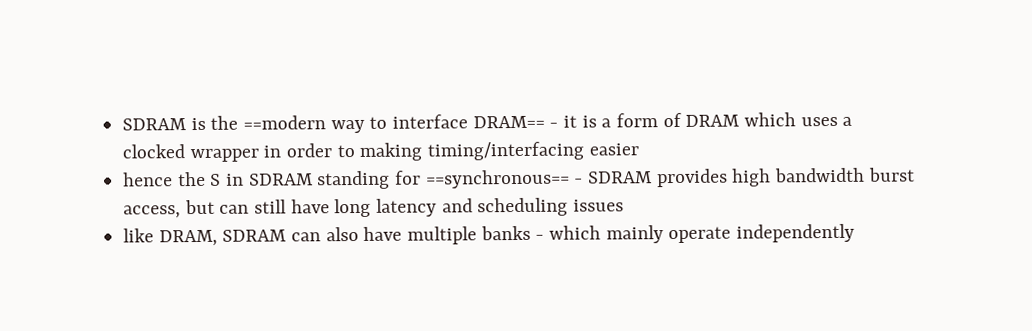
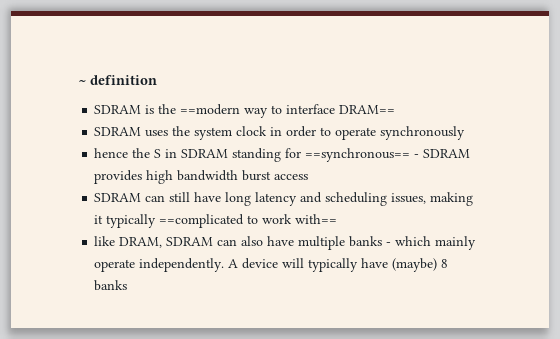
+ ~ definition
- SDRAM is the ==modern way to interface DRAM== - it is a form of DRAM which uses a clocked wrapper in order to making timing/interfacing easier
+ SDRAM is the ==modern way to interface DRAM==
+ SDRAM uses the system clock in order to operate synchronously
- hence the S in SDRAM standing for ==synchronous== - SDRAM provides high bandwidth burst access, but can still have long latency and scheduling issues
+ hence the S in SDRAM standing for ==synchronous== - SDRAM provides high bandwidth burst access
+ SDRAM can still have long latency and scheduling issues, making it typically ==complicated to work with==
- like DRAM, SDRAM can also have multiple banks - which mainly operate independently
+ like DRAM, SDRAM can also have multiple banks - which mainly operate independently. A device will typically have (maybe) 8 banks

